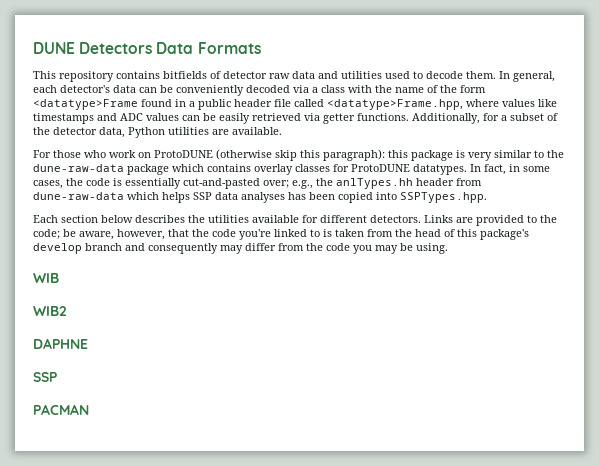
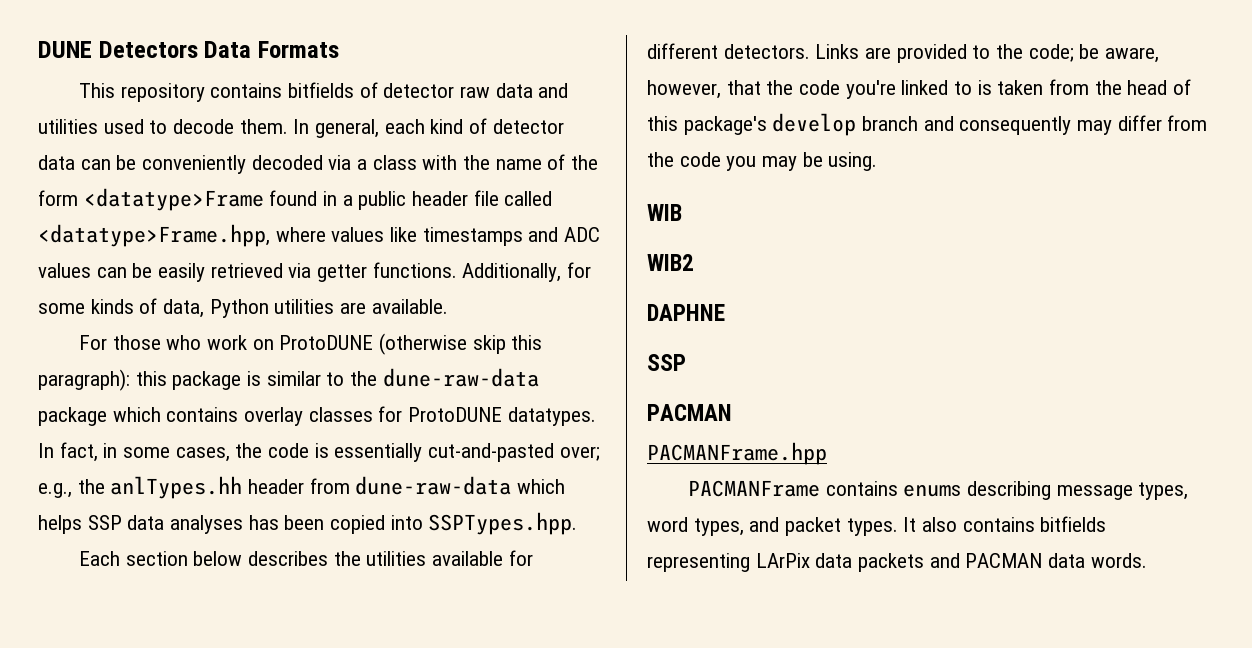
- In general, each detector's data can be conveniently decoded via a class with the name of the form <datatype>Frame found in a public header file called <datatype>Frame.hpp, where values like timestamps and ADC values can be easily retrieved via getter functions.
+ In general, each kind of detector data can be conveniently decoded via a class with the name of the form <datatype>Frame found in a public header file called <datatype>Frame.hpp, where values like timestamps and ADC values can be easily retrieved via getter functions.
- Additionally, for a subset of the detector data, Python utilities are available.
+ Additionally, for some kinds of data, Python utilities are available.
- For those who work on ProtoDUNE (otherwise skip this paragraph): this package is very similar to the dune-raw-data package which contains overlay classes for ProtoDUNE datatypes.
+ For those who work on ProtoDUNE (otherwise skip this paragraph): this package is similar to the dune-raw-data package which contains overlay classes for ProtoDUNE datatypes.
+ PACMANFrame.hpp
+ PACMANFrame contains enums describing message types, word types, and packet types. It also contains bitfields representing LArPix data packets and PACMAN data words.

